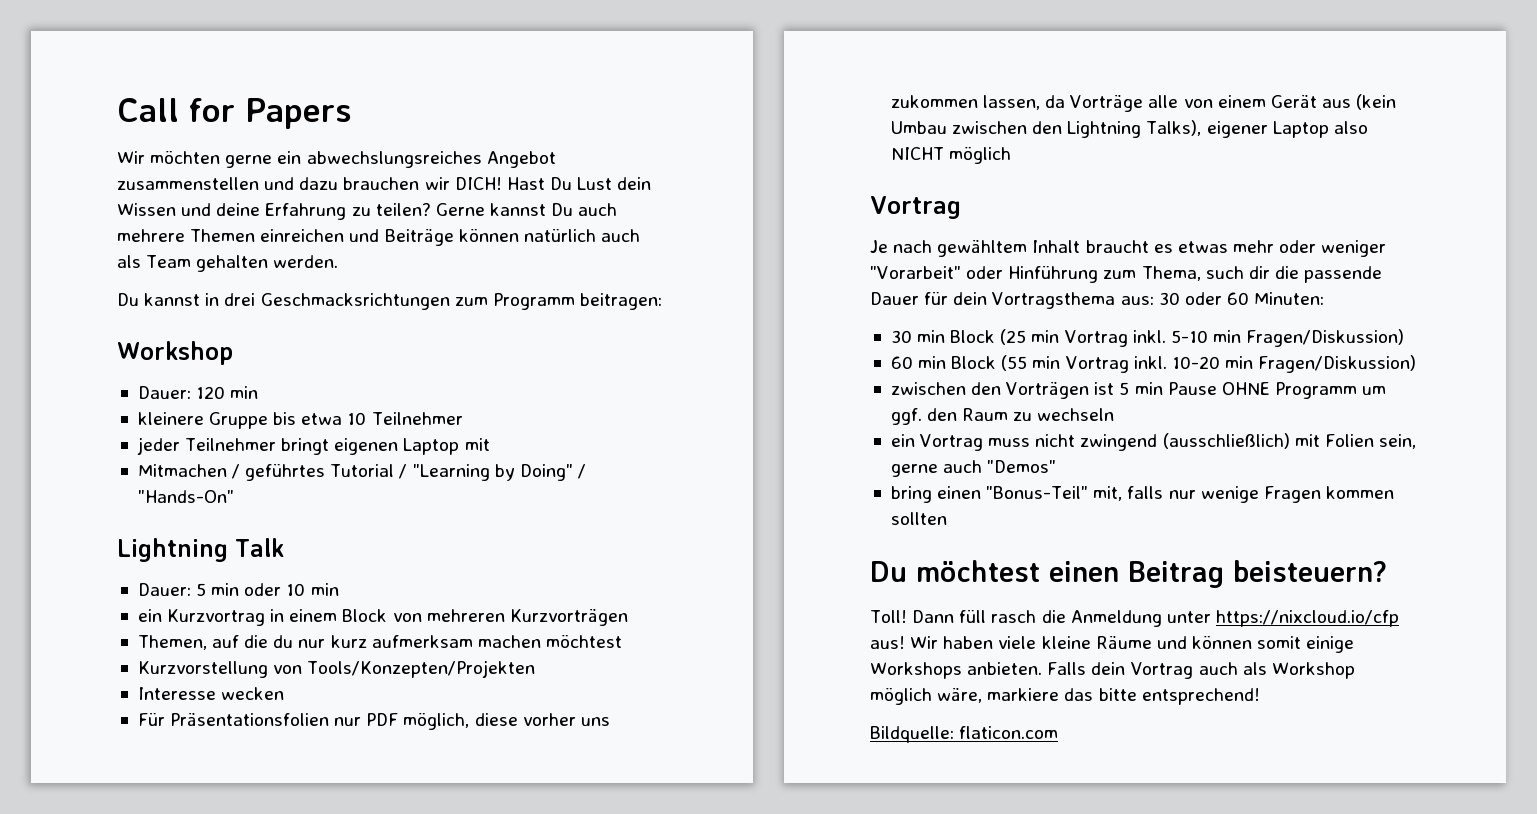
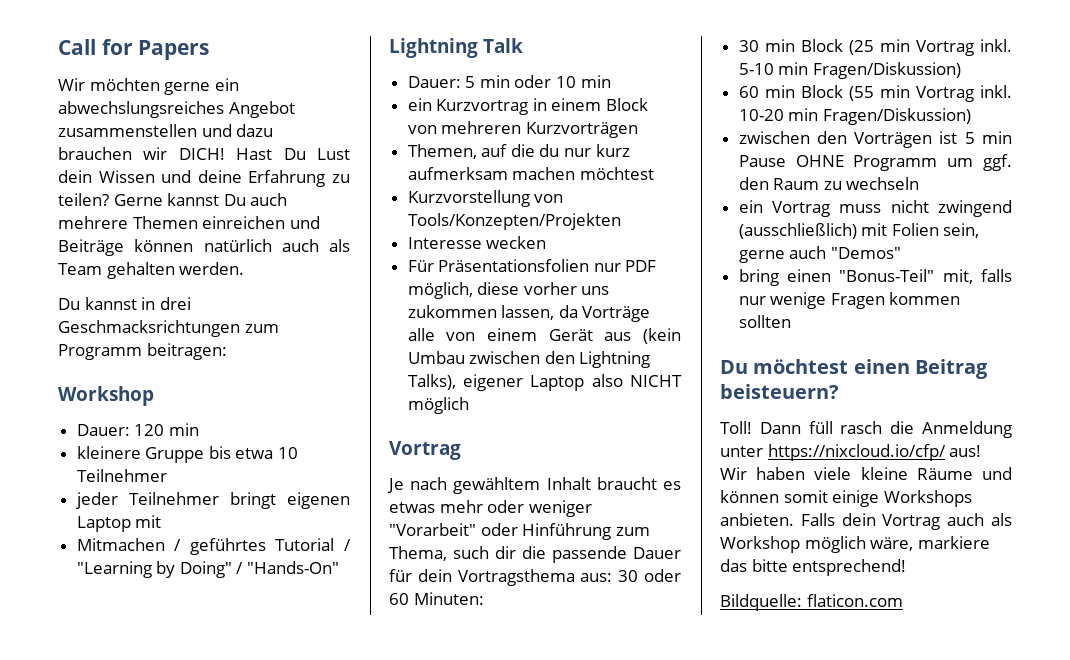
- Dann füll rasch die Anmeldung unter https://nixcloud.io/cfp aus!
+ Dann füll rasch die Anmeldung unter https://nixcloud.io/cfp/ aus!

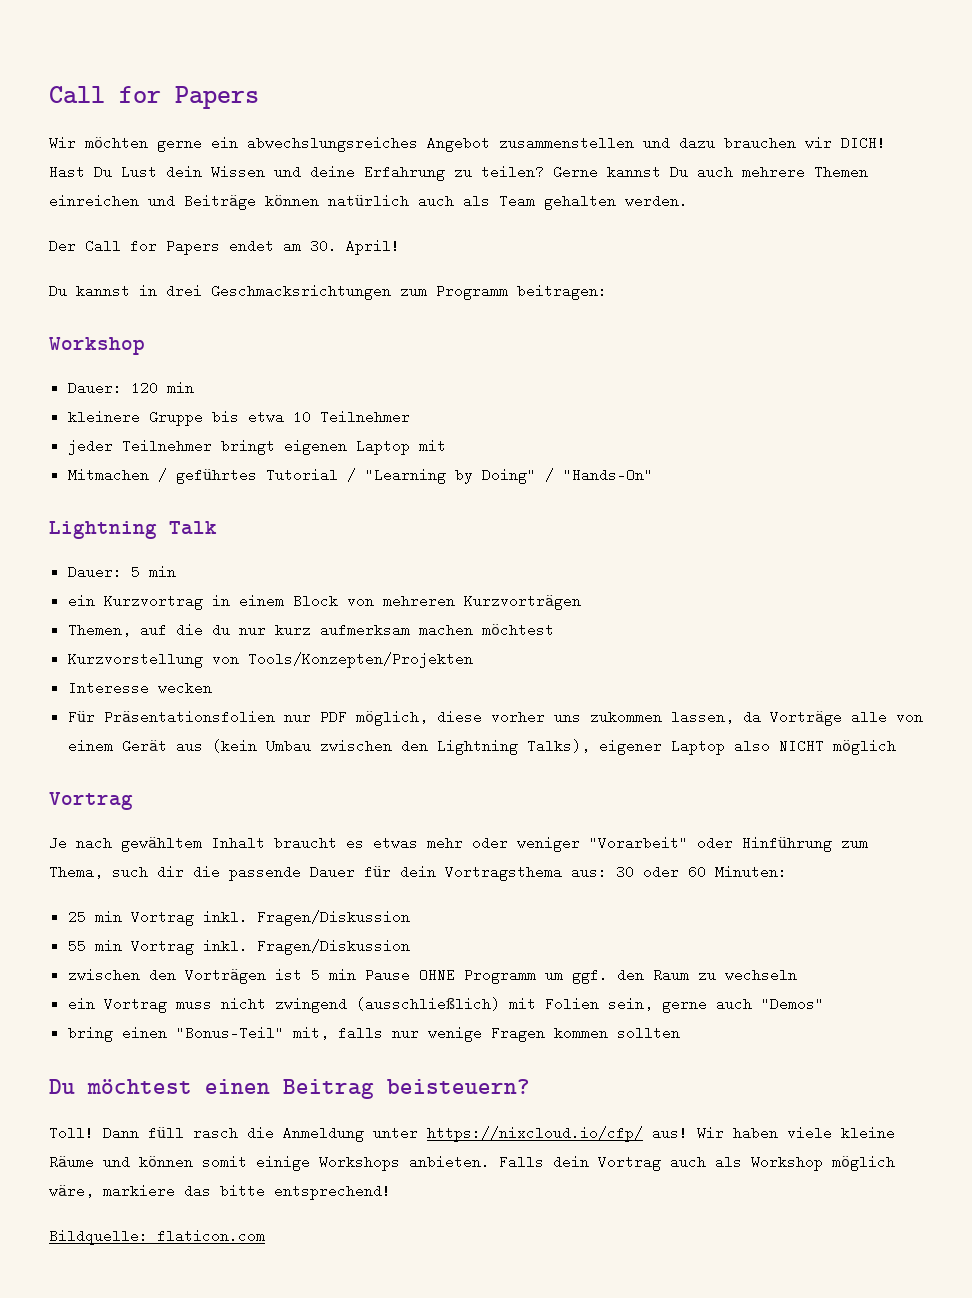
+ Der Call for Papers endet am 30. April!
- Dauer: 5 min oder 10 min
+ Dauer: 5 min
- 30 min Block (25 min Vortrag inkl. 5-10 min Fragen/Diskussion)
- 60 min Block (55 min Vortrag inkl. 10-20 min Fragen/Diskussion)
+ 25 min Vortrag inkl. Fragen/Diskussion
+ 55 min Vortrag inkl. Fragen/Diskussion

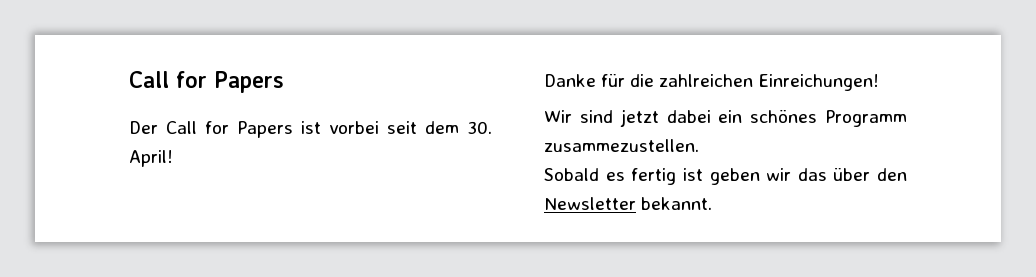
- Wir möchten gerne ein abwechslungsreiches Angebot zusammenstellen und dazu brauchen wir DICH! Hast Du Lust dein Wissen und deine Erfahrung zu teilen? Gerne kannst Du auch mehrere Themen einreichen und Beiträge können natürlich auch als Team gehalten werden.
- Der Call for Papers endet am 30. April!
- Du kannst in drei Geschmacksrichtungen zum Programm beitragen:
- Workshop
- Dauer: 120 min
- kleinere Gruppe bis etwa 10 Teilnehmer
- jeder Teilnehmer bringt eigenen Laptop mit
- Mitmachen / geführtes Tutorial / "Learning by Doing" / "Hands-On"
- Lightning Talk
- Dauer: 5 min
- ein Kurzvortrag in einem Block von mehreren Kurzvorträgen
- Themen, auf die du nur kurz aufmerksam machen möchtest
- Kurzvorstellung von Tools/Konzepten/Projekten
- Interesse wecken
- Für Präsentationsfolien nur PDF möglich, diese vorher uns zukommen lassen, da Vorträge alle von einem Gerät aus (kein Umbau zwischen den Lightning Talks), eigener Laptop also NICHT möglich
- Vortrag
- Je nach gewähltem Inhalt braucht es etwas mehr oder weniger "Vorarbeit" oder Hinführung zum Thema, such dir die passende Dauer für dein Vortragsthema aus: 30 oder 60 Minuten:
- 25 min Vortrag inkl. Fragen/Diskussion
- 55 min Vortrag inkl. Fragen/Diskussion
- zwischen den Vorträgen ist 5 min Pause OHNE Programm um ggf. den Raum zu wechseln
- ein Vortrag muss nicht zwingend (ausschließlich) mit Folien sein, gerne auch "Demos"
- bring einen "Bonus-Teil" mit, falls nur wenige Fragen kommen sollten
- Du möchtest einen Beitrag beisteuern?
- Toll! Dann füll rasch die Anmeldung unter https://nixcloud.io/cfp/ aus! Wir haben viele kleine Räume und können somit einige Workshops anbieten. Falls dein Vortrag auch als Workshop möglich wäre, markiere das bitte entsprechend!
- Bildquelle: flaticon.com
+ Der Call for Papers ist vorbei seit dem 30. April!
+ Danke für die zahlreichen Einreichungen!
+ Wir sind jetzt dabei ein schönes Programm zusammezustellen.
+ Sobald es fertig ist geben wir das über den Newsletter bekannt.

